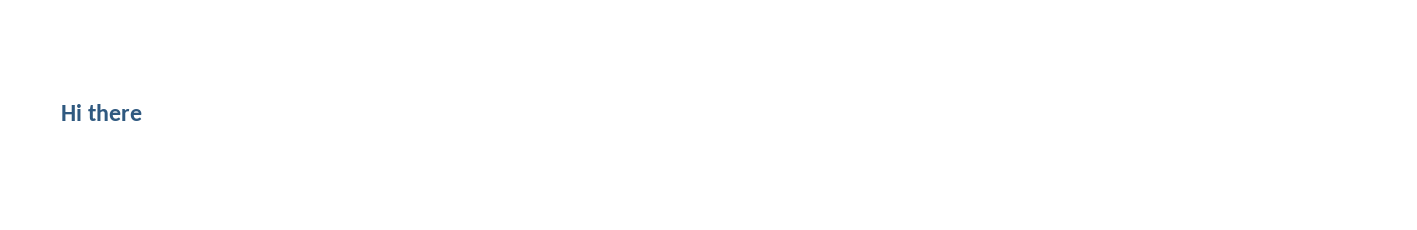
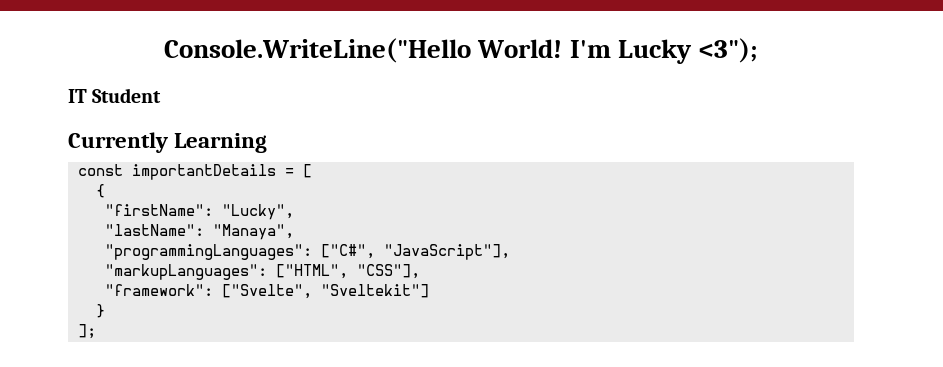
- Hi there
+ Console.WriteLine("Hello World! I'm Lucky <3");
+ IT Student
+ Currently Learning
+ const importantDetails = [
+ {
+ "firstName": "Lucky",
+ "lastName": "Manaya",
+ "programmingLanguages": ["C#", "JavaScript"],
+ "markupLanguages": ["HTML", "CSS"],
+ "framework": ["Svelte", "Sveltekit"]
+ }
+ ];

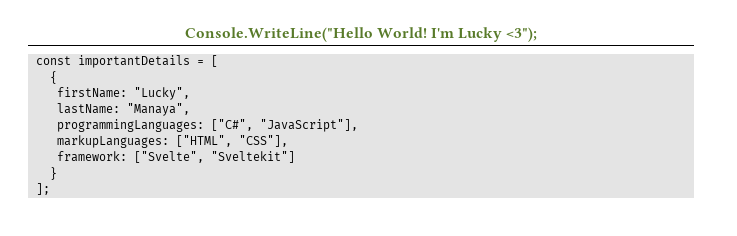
- IT Student
- Currently Learning
- "firstName": "Lucky",
+ firstName: "Lucky",
- "lastName": "Manaya",
+ lastName: "Manaya",
- "programmingLanguages": ["C#", "JavaScript"],
+ programmingLanguages: ["C#", "JavaScript"],
- "markupLanguages": ["HTML", "CSS"],
+ markupLanguages: ["HTML", "CSS"],
- "framework": ["Svelte", "Sveltekit"]
+ framework: ["Svelte", "Sveltekit"]

